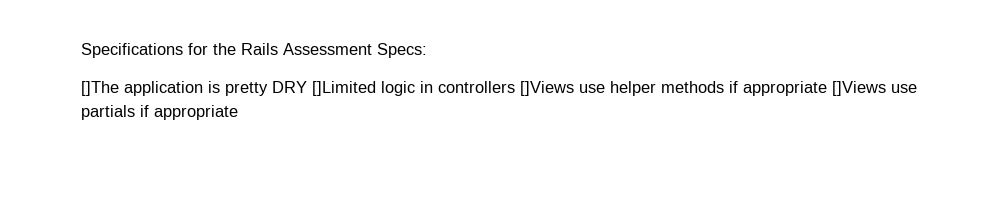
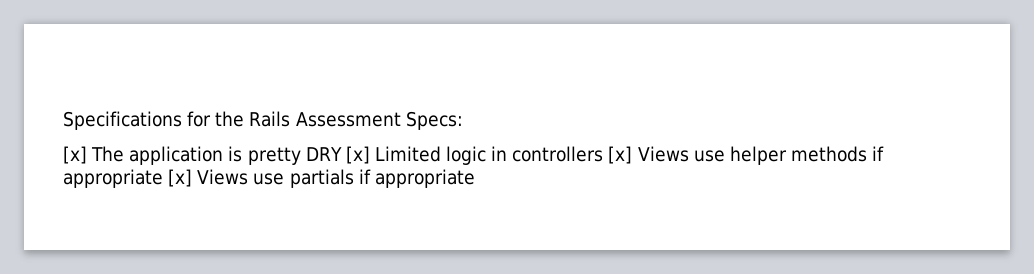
- []The application is pretty DRY []Limited logic in controllers []Views use helper methods if appropriate []Views use partials if appropriate
+ [x] The application is pretty DRY [x] Limited logic in controllers [x] Views use helper methods if appropriate [x] Views use partials if appropriate

